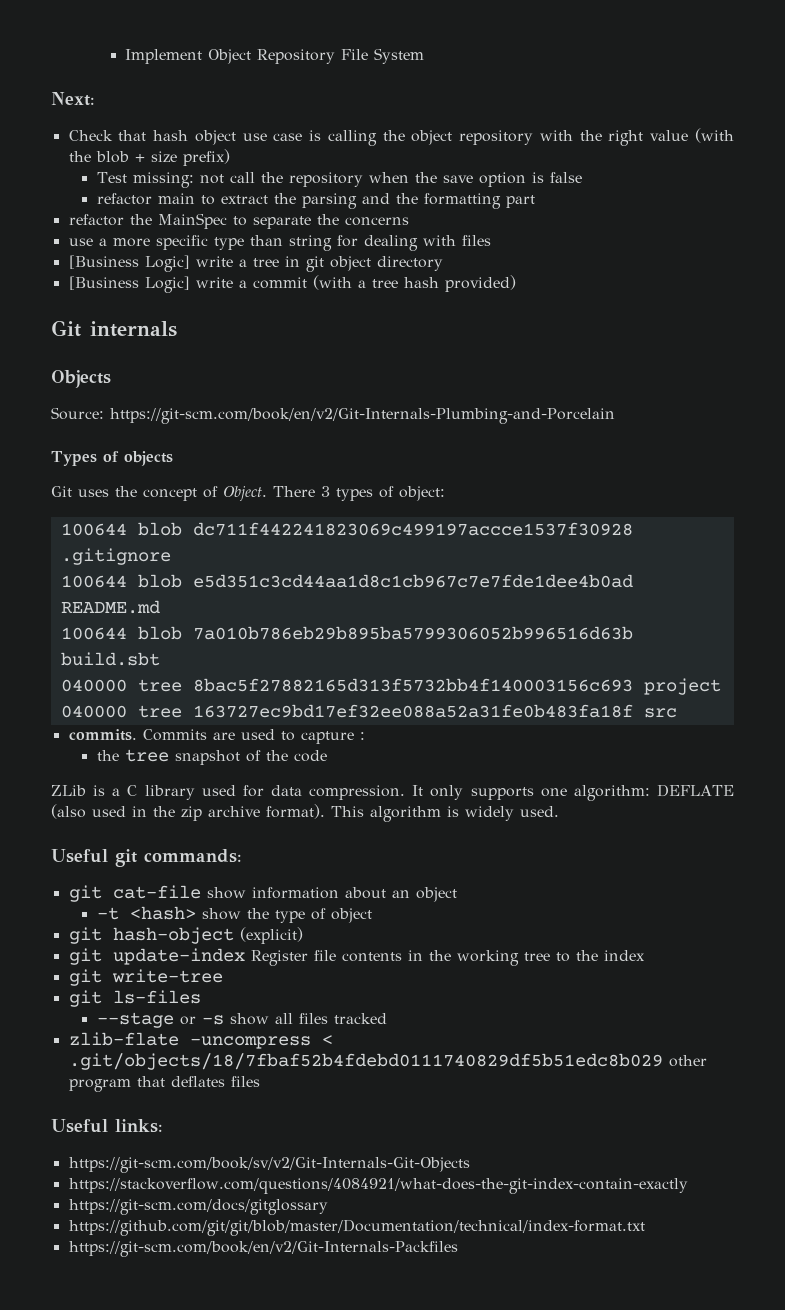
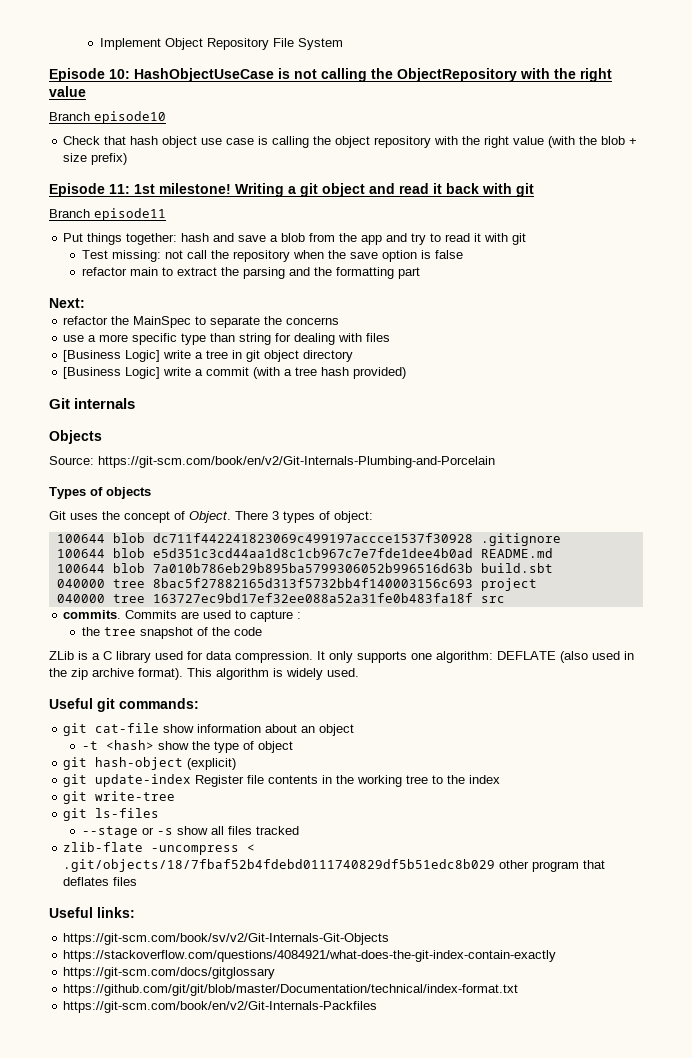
- Next:
+ Episode 10: HashObjectUseCase is not calling the ObjectRepository with the right value
+ Branch episode10
+ Episode 11: 1st milestone! Writing a git object and read it back with git
+ Branch episode11
+ Put things together: hash and save a blob from the app and try to read it with git
+ Next:

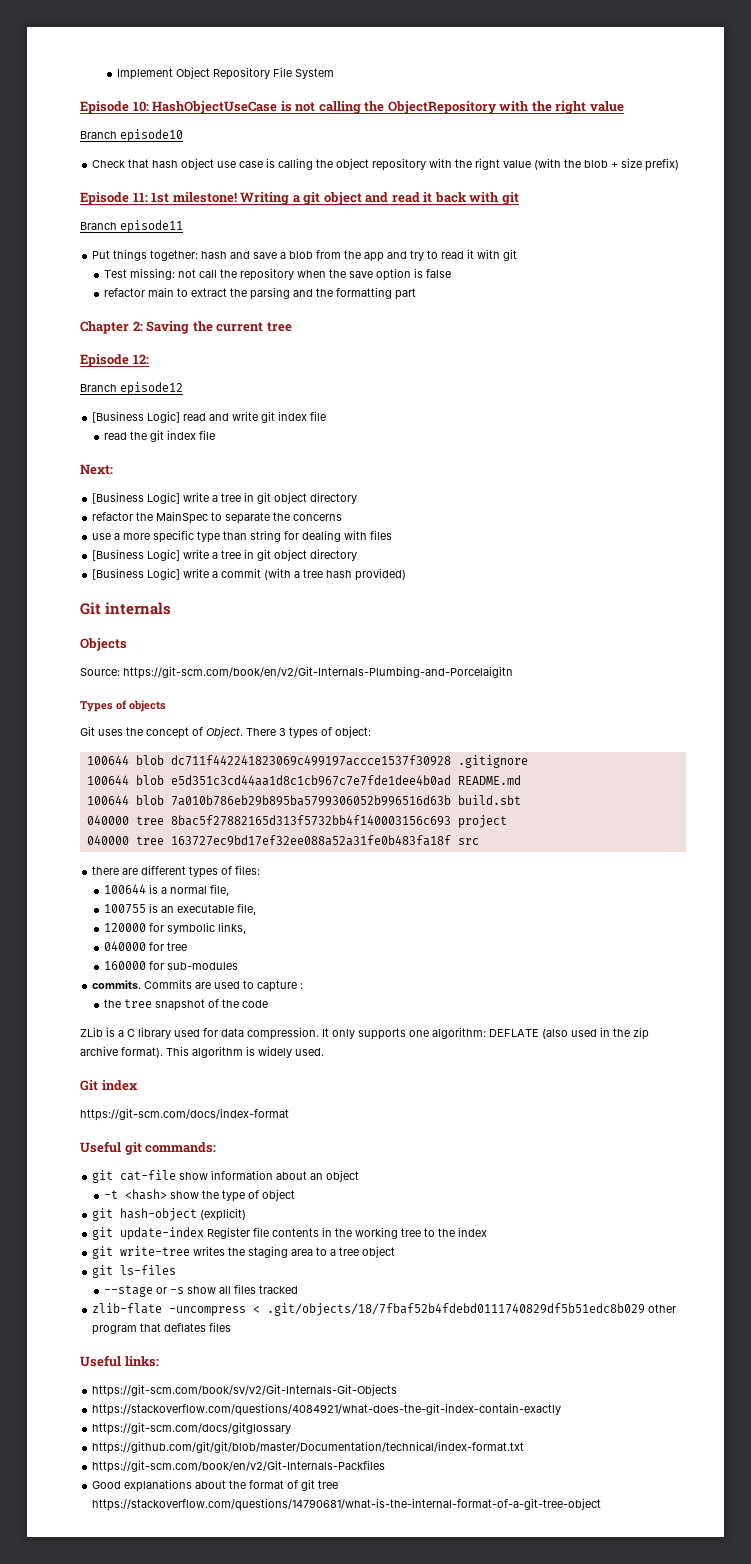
+ Chapter 2: Saving the current tree
+ Episode 12:
+ Branch episode12
+ [Business Logic] read and write git index file
+ read the git index file
  Next:
+ [Business Logic] write a tree in git object directory
- Source: https://git-scm.com/book/en/v2/Git-Internals-Plumbing-and-Porcelain
+ Source: https://git-scm.com/book/en/v2/Git-Internals-Plumbing-and-Porcelaigitn
+ there are different types of files:
+ 100644 is a normal file,
+ 100755 is an executable file,
+ 120000 for symbolic links,
+ 040000 for tree
+ 160000 for sub-modules
+ Git index
+ https://git-scm.com/docs/index-format
- git write-tree
+ git write-tree writes the staging area to a tree object
+ Good explanations about the format of git tree https://stackoverflow.com/questions/14790681/what-is-the-internal-format-of-a-git-tree-object

